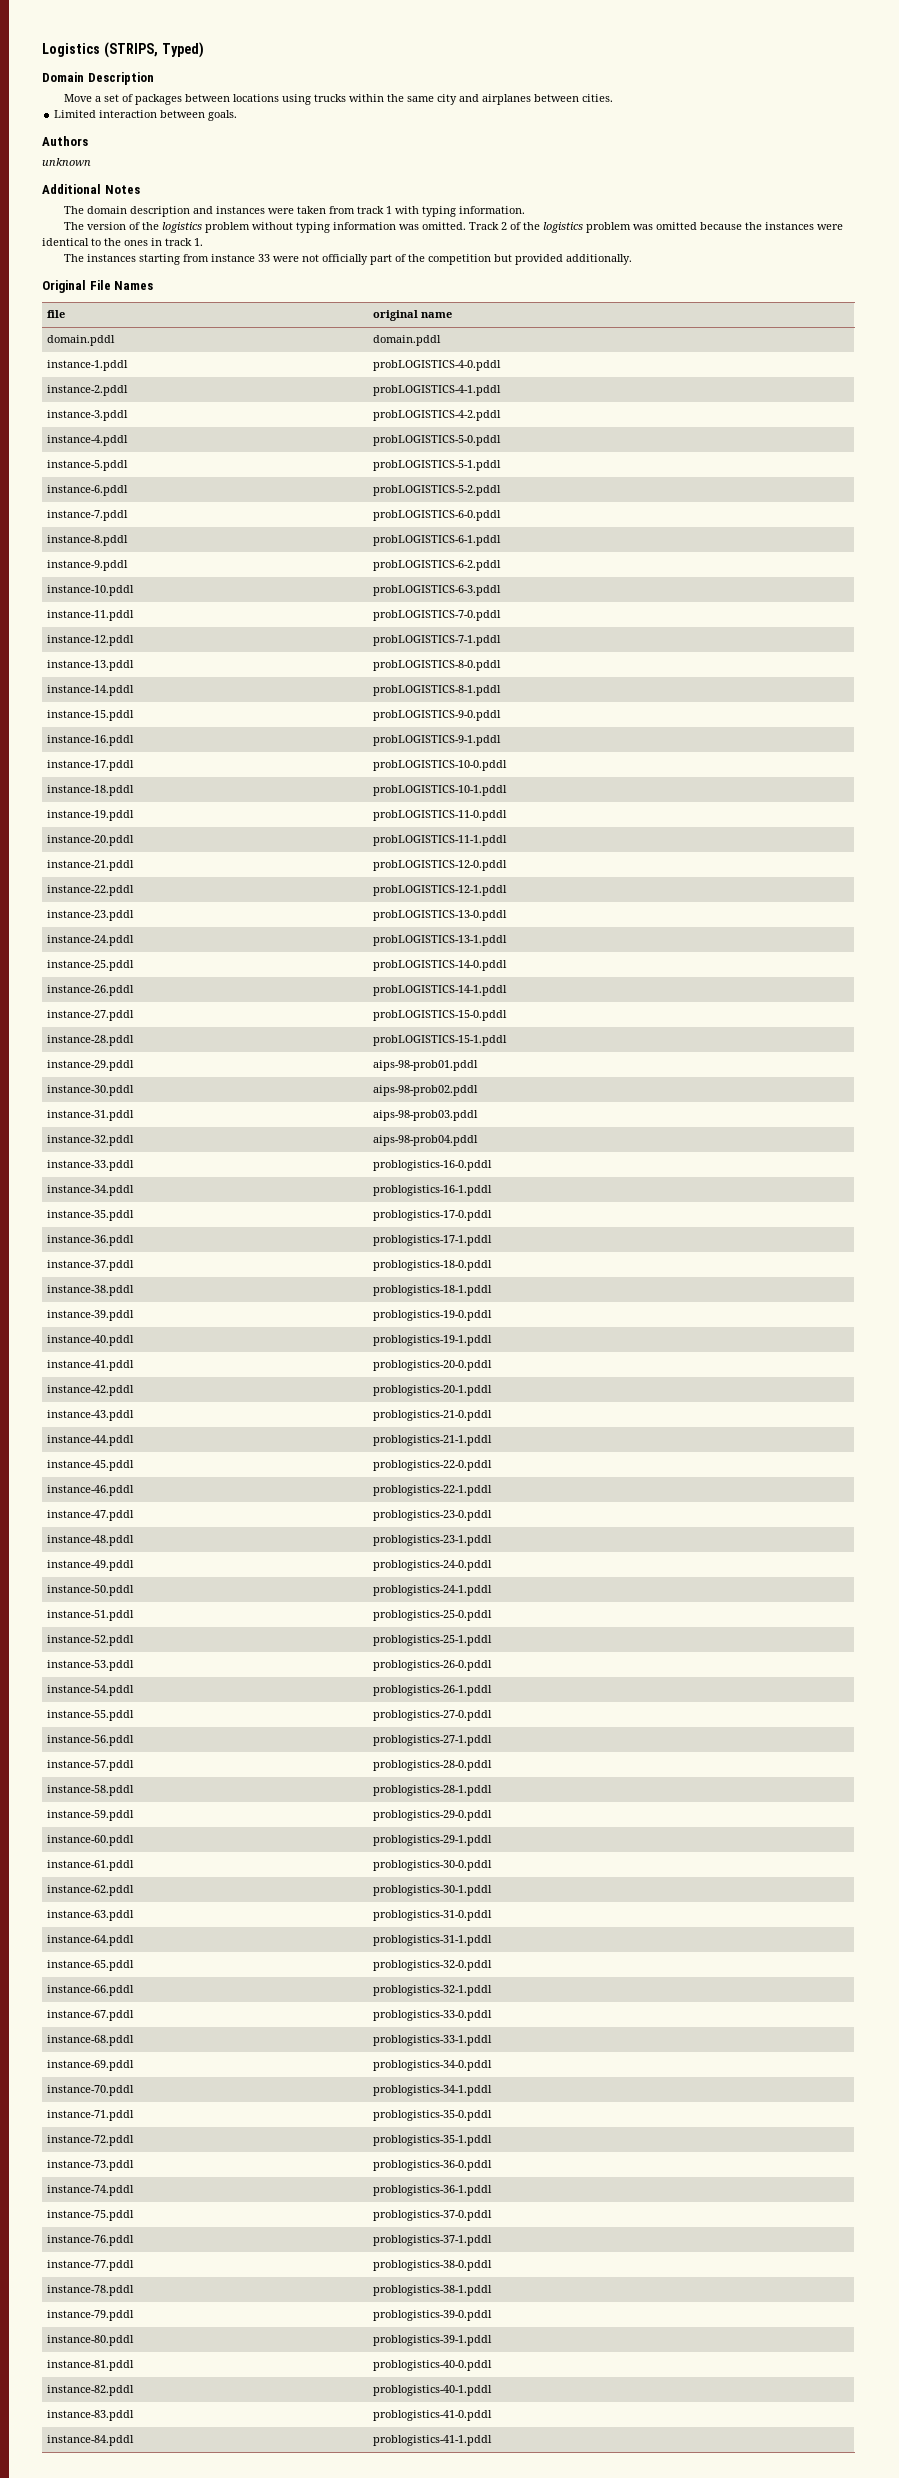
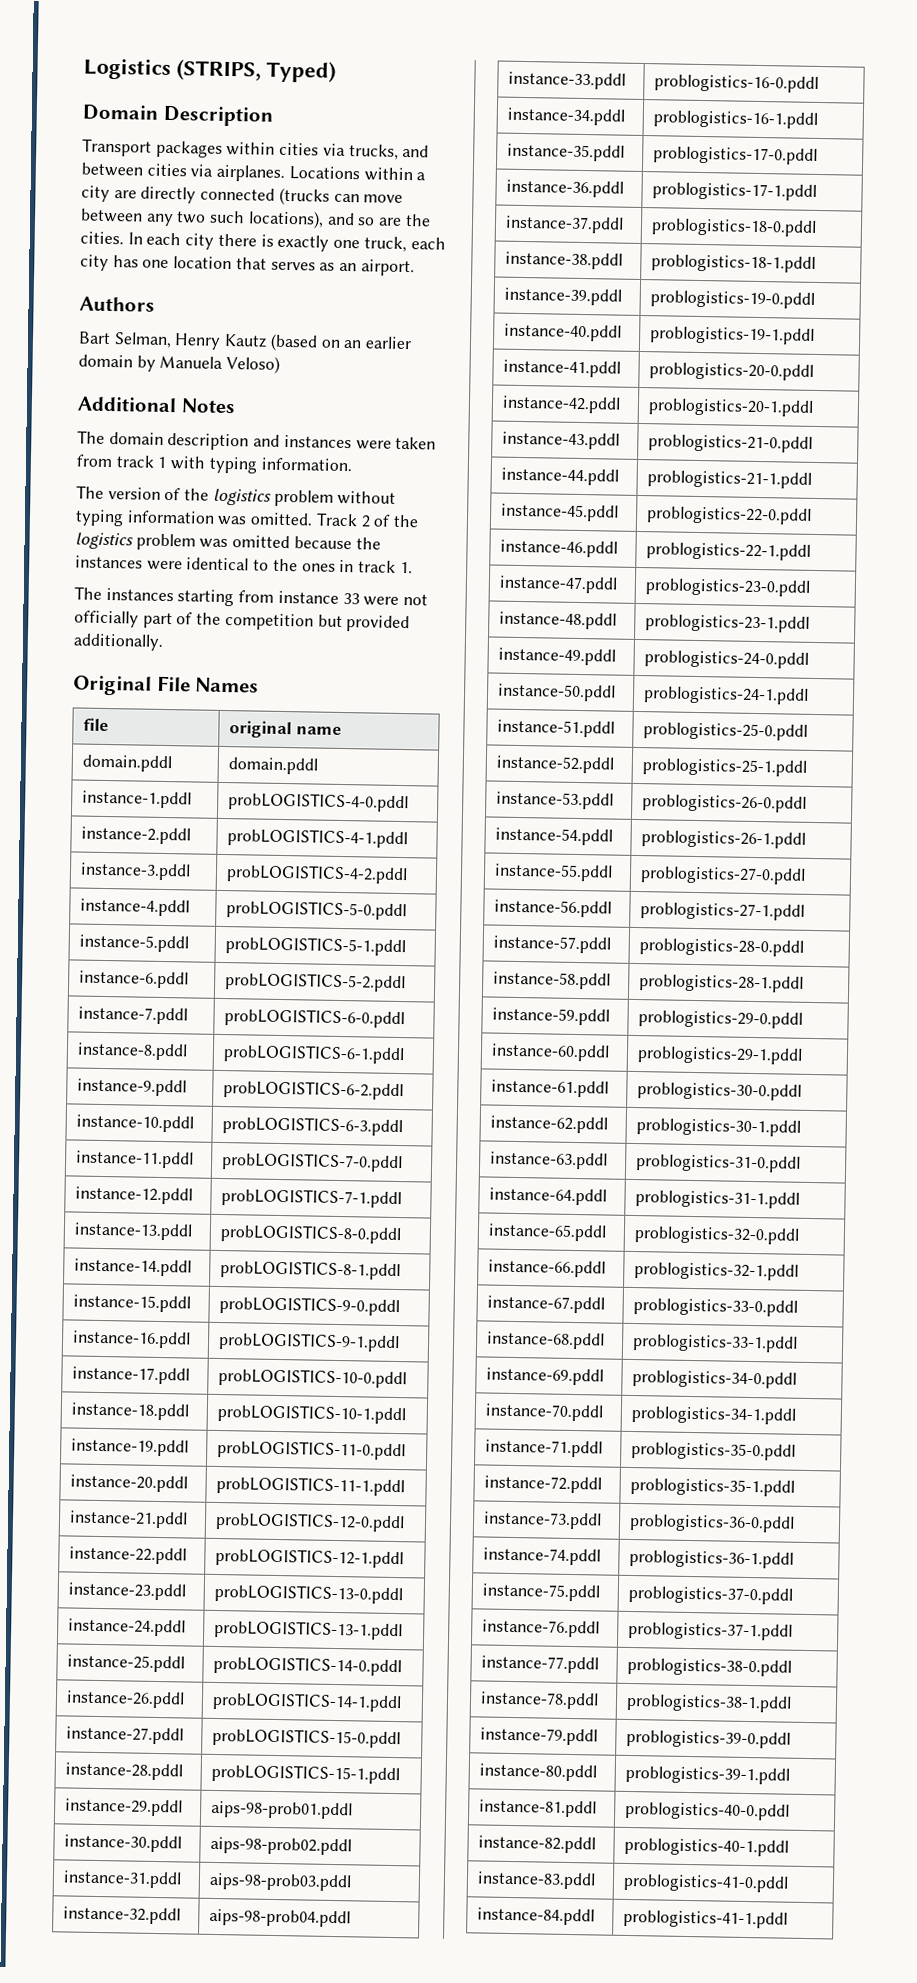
- Move a set of packages between locations using trucks within the same city and airplanes between cities.
- Limited interaction between goals.
+ Transport packages within cities via trucks, and between cities via airplanes. Locations within a city are directly connected (trucks can move between any two such locations), and so are the cities. In each city there is exactly one truck, each city has one location that serves as an airport.
  Authors
- unknown
+ Bart Selman, Henry Kautz (based on an earlier domain by Manuela Veloso)

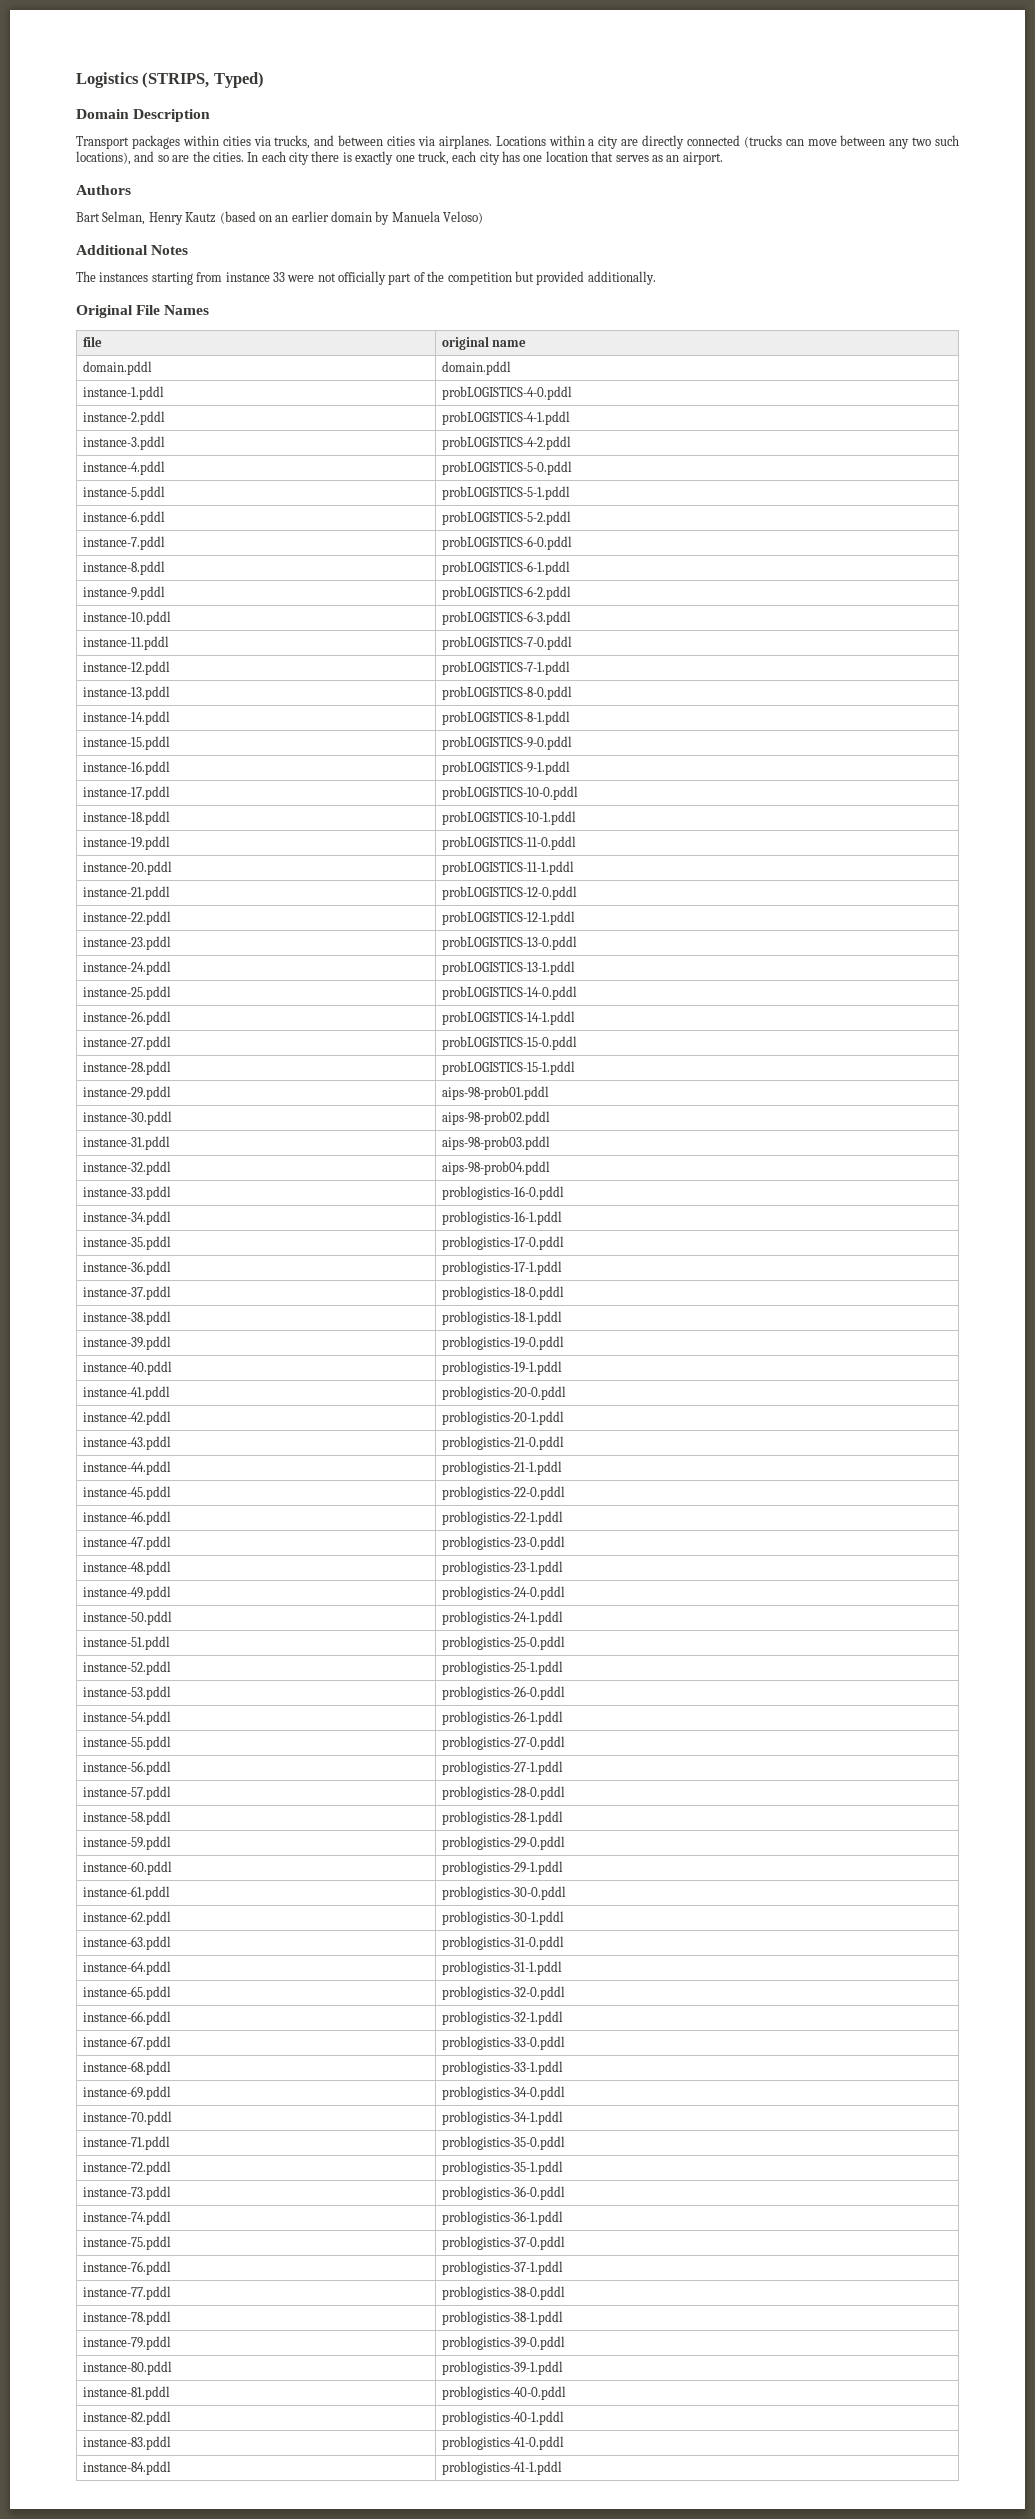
- The domain description and instances were taken from track 1 with typing information.
- The version of the logistics problem without typing information was omitted. Track 2 of the logistics problem was omitted because the instances were identical to the ones in track 1.

